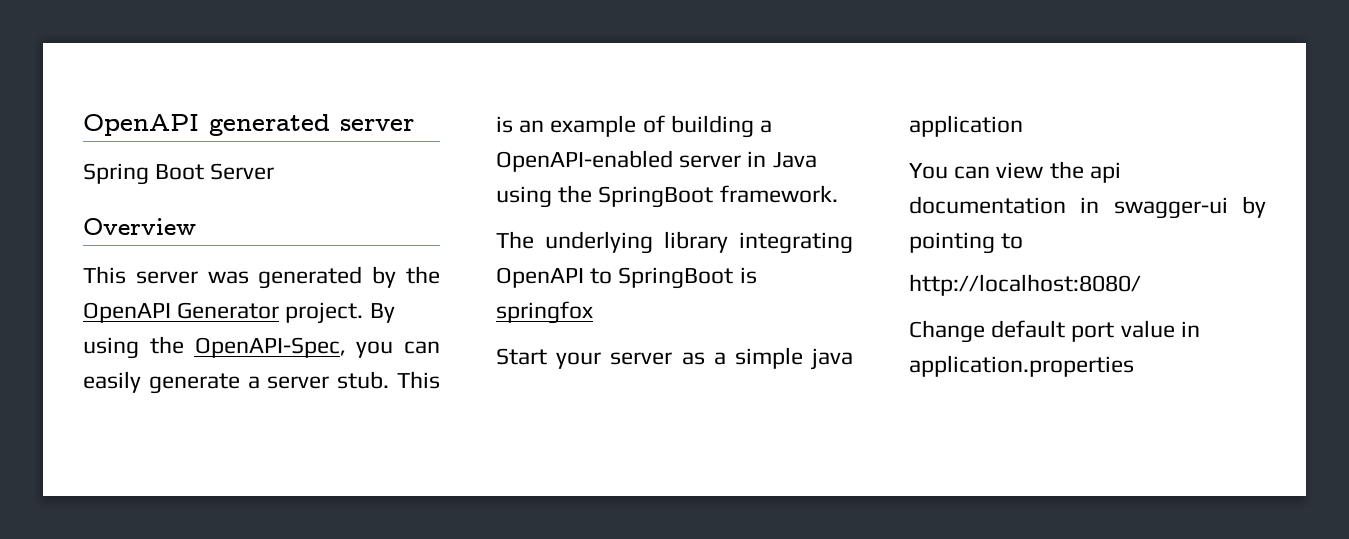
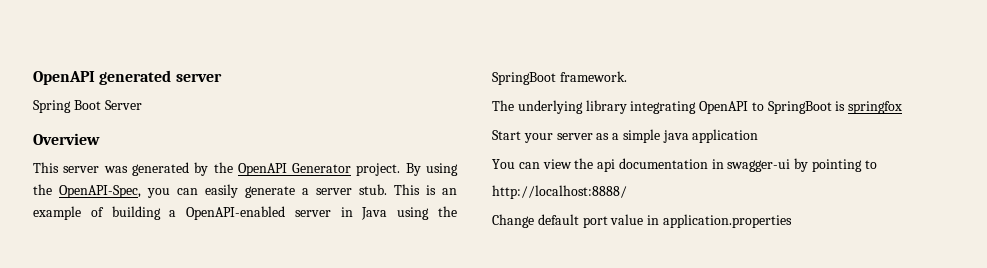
- http://localhost:8080/
+ http://localhost:8888/

